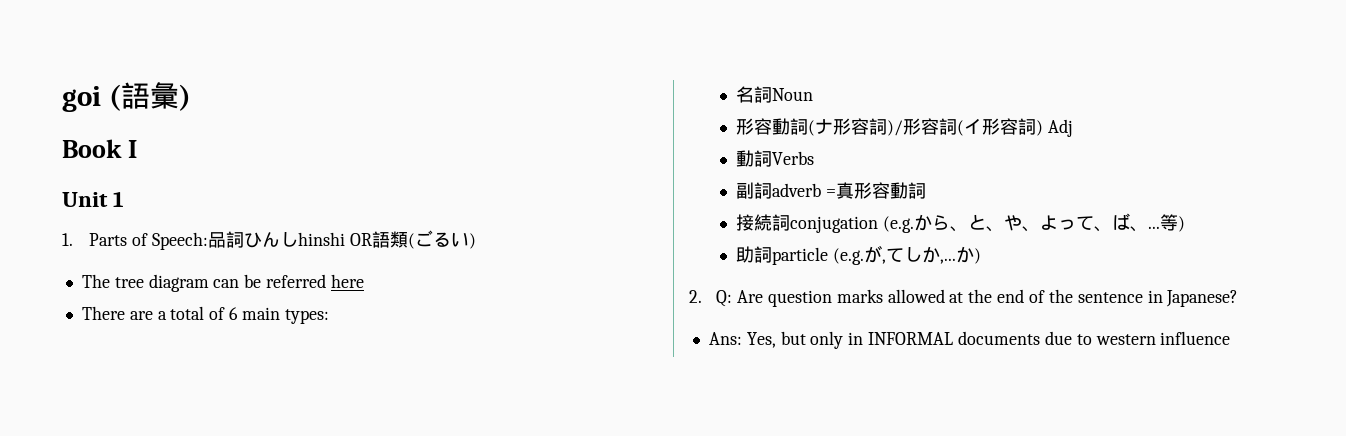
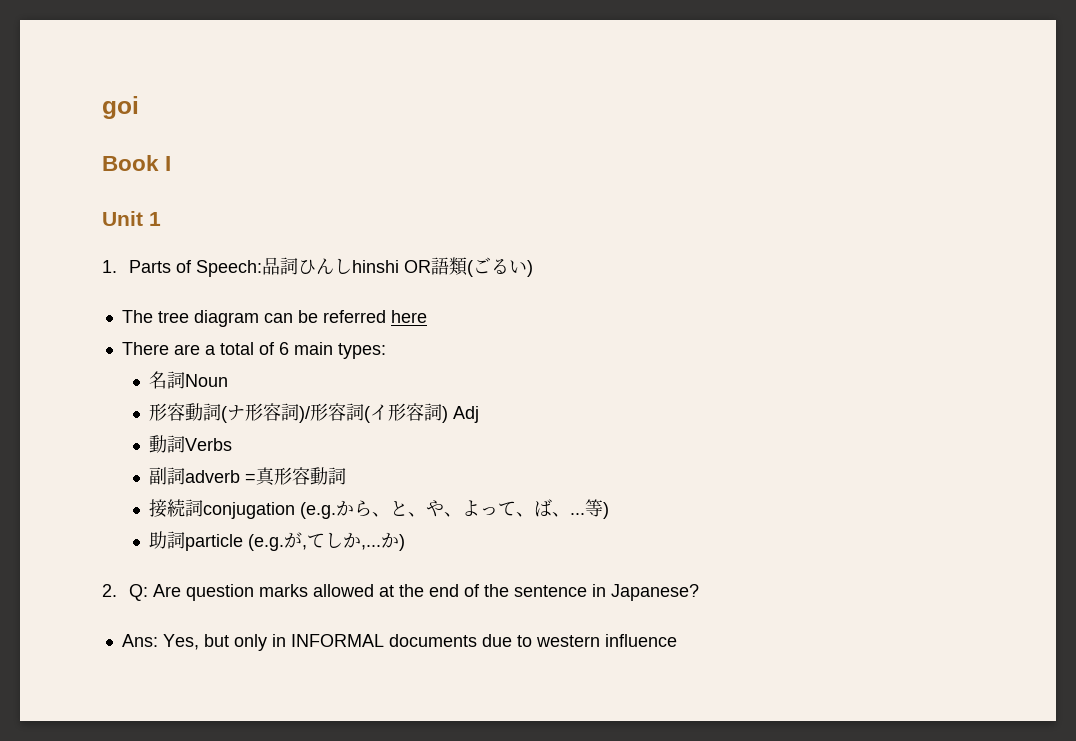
- goi (語彙)
+ goi

